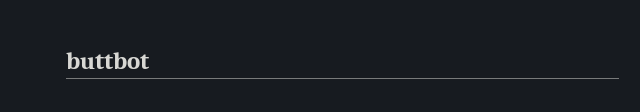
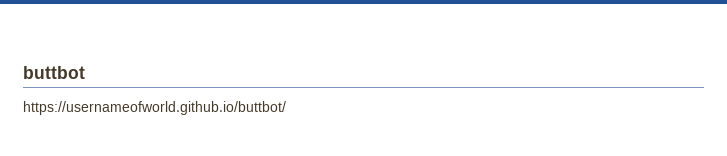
+ https://usernameofworld.github.io/buttbot/

